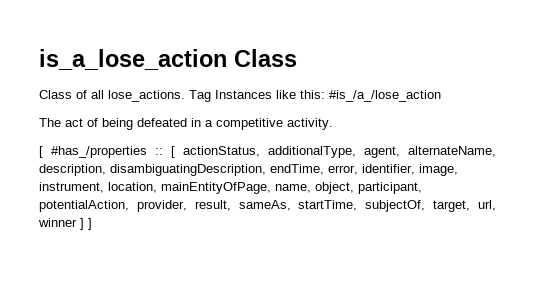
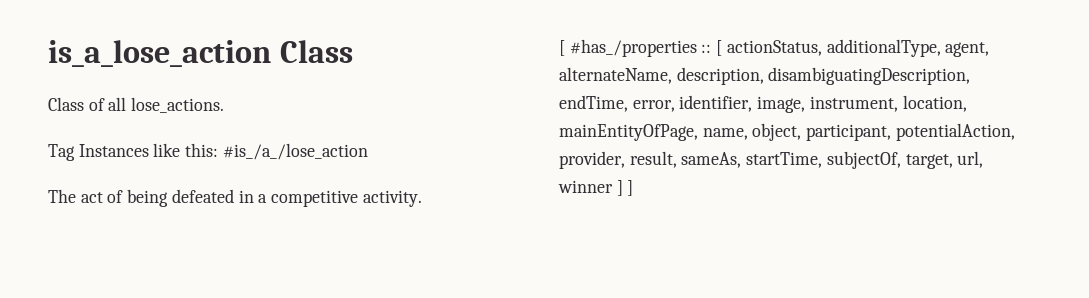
- Class of all lose_actions. Tag Instances like this: #is_/a_/lose_action
+ Class of all lose_actions.
+ Tag Instances like this: #is_/a_/lose_action

